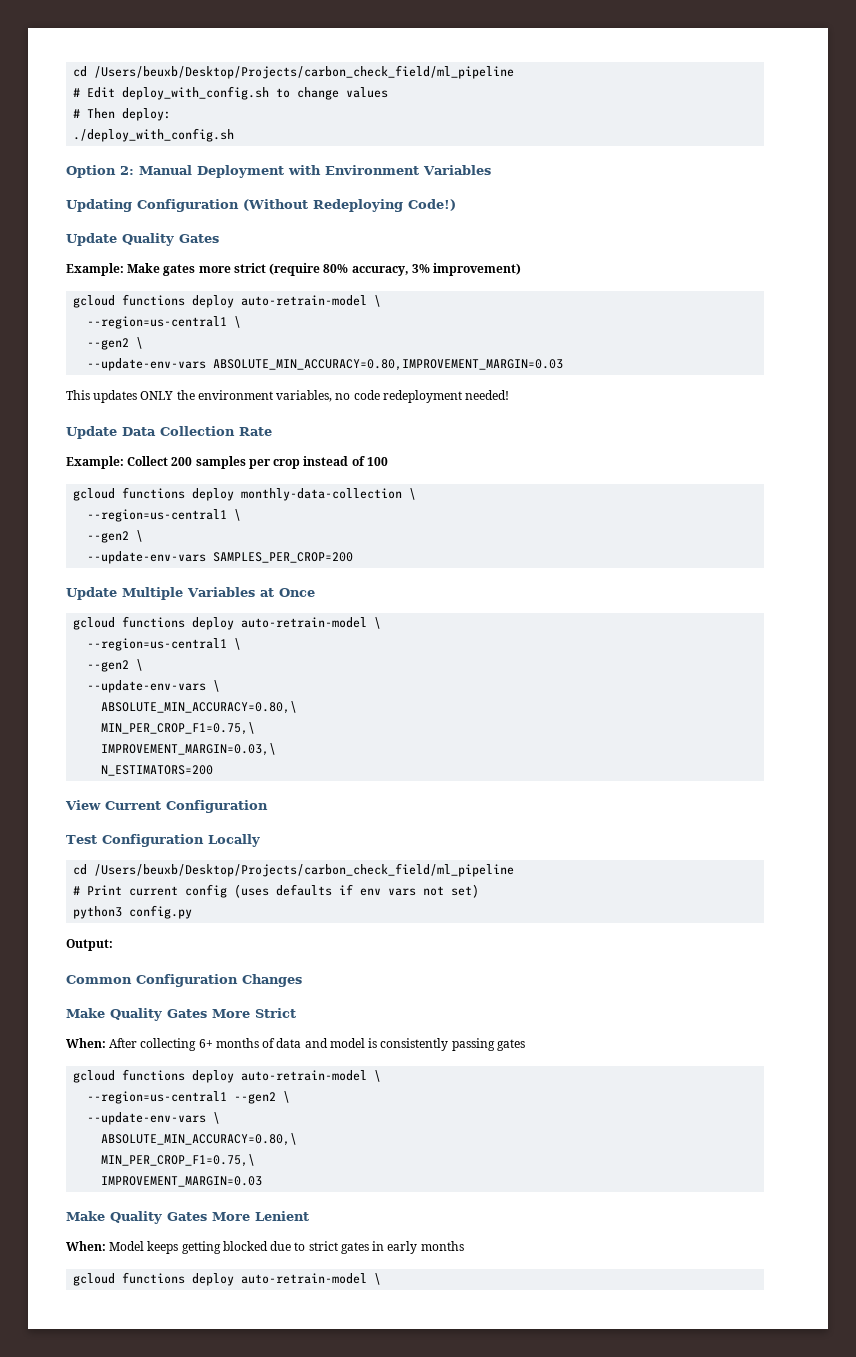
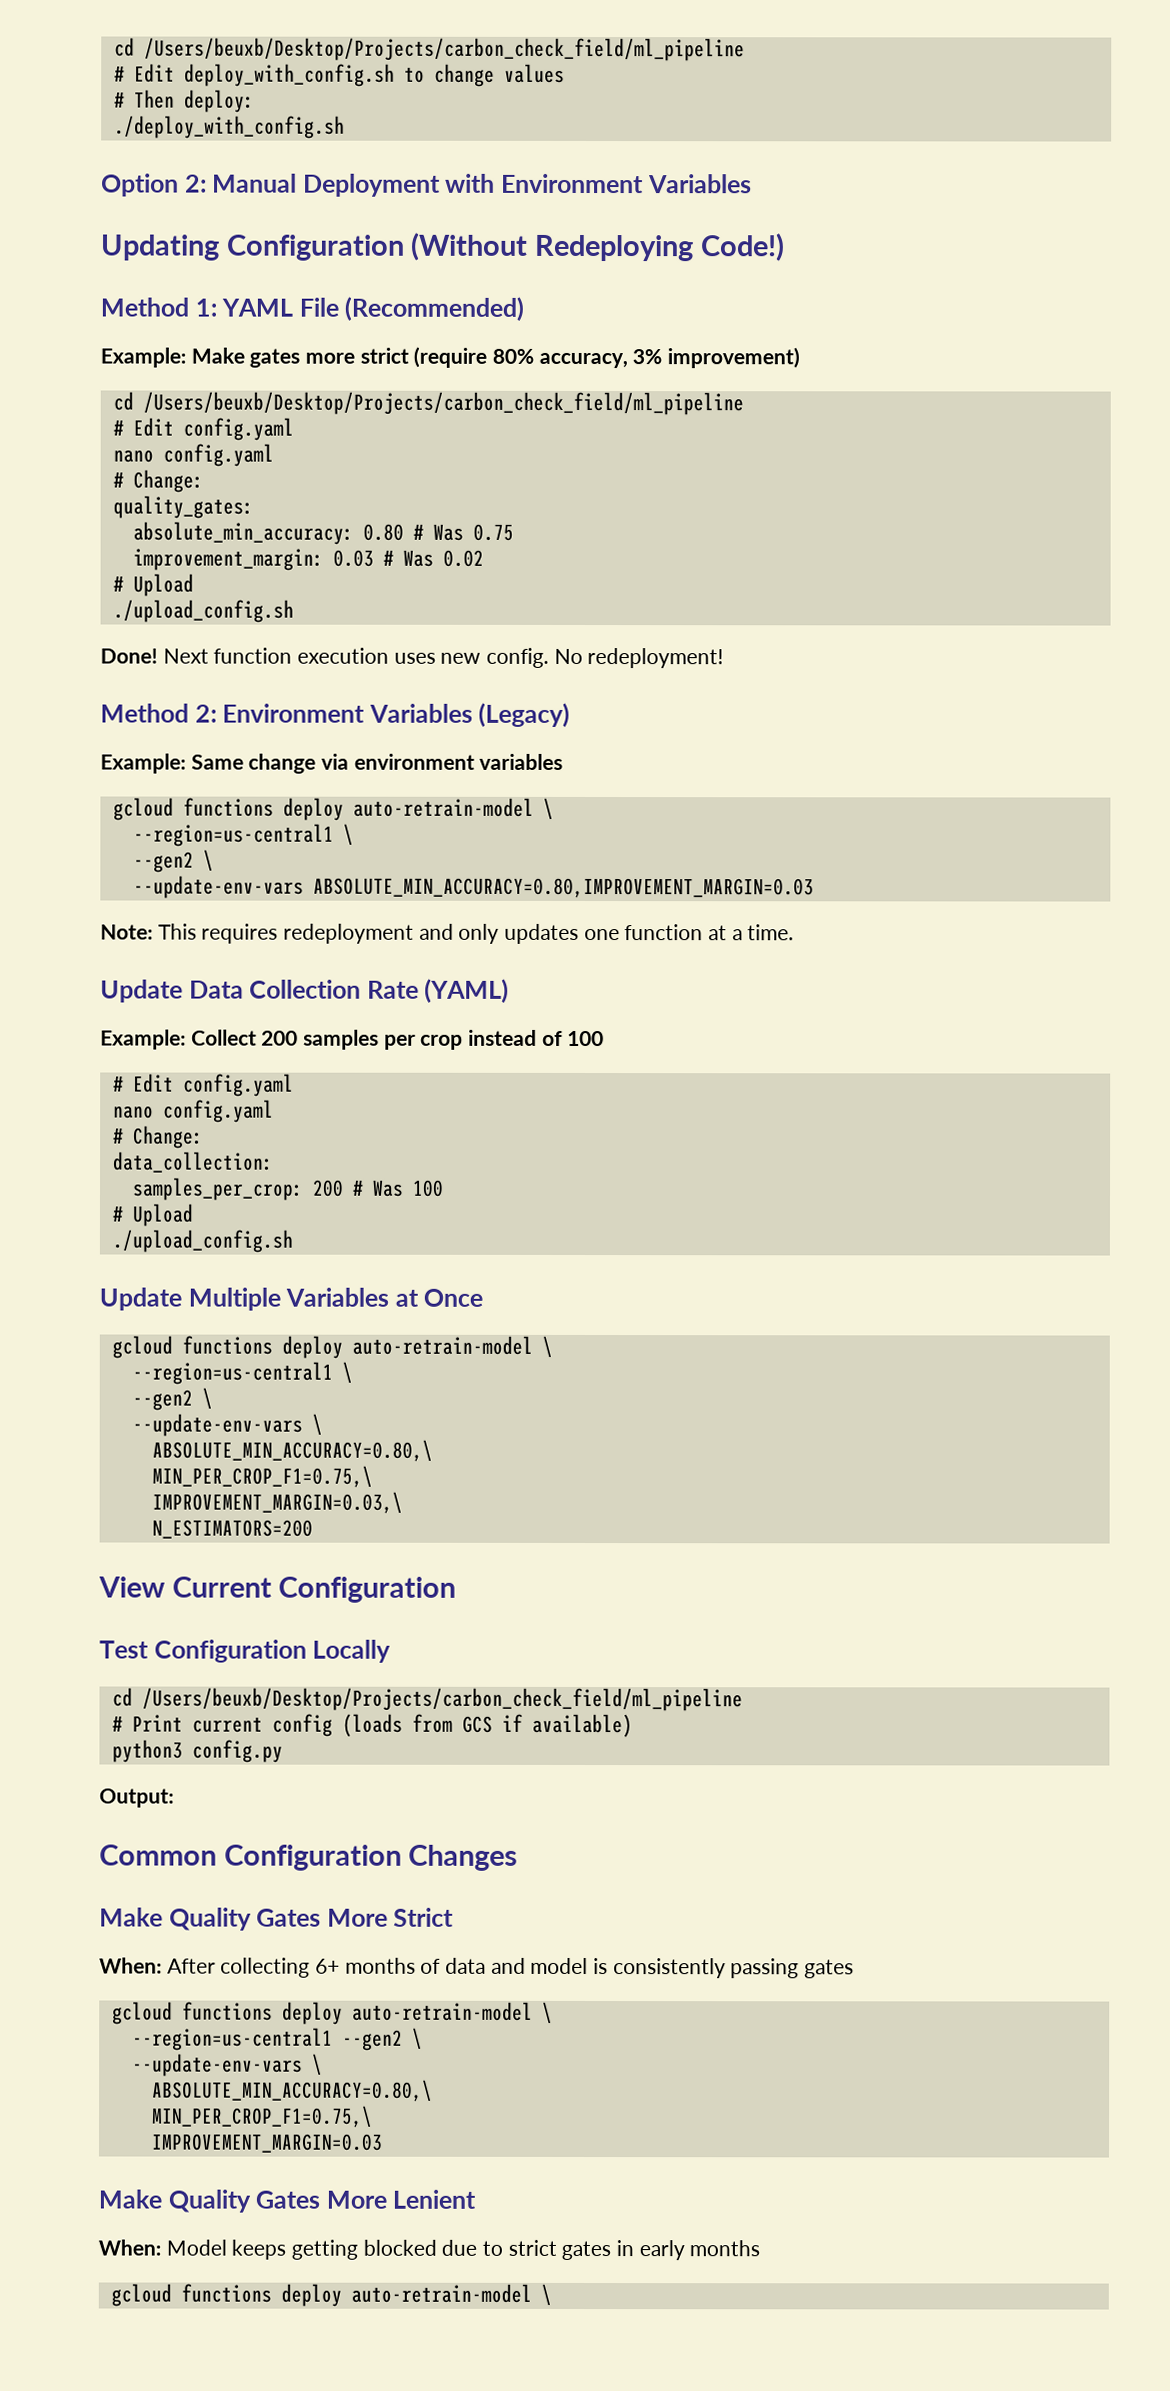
- Update Quality Gates
+ Method 1: YAML File (Recommended)
  Example: Make gates more strict (require 80% accuracy, 3% improvement)
+ cd /Users/beuxb/Desktop/Projects/carbon_check_field/ml_pipeline
+ # Edit config.yaml
+ nano config.yaml
+ # Change:
+ quality_gates:
+ absolute_min_accuracy: 0.80 # Was 0.75
+ improvement_margin: 0.03 # Was 0.02
+ # Upload
+ ./upload_config.sh
+ Done! Next function execution uses new config. No redeployment!
+ Method 2: Environment Variables (Legacy)
+ Example: Same change via environment variables
- This updates ONLY the environment variables, no code redeployment needed!
+ Note: This requires redeployment and only updates one function at a time.
- Update Data Collection Rate
+ Update Data Collection Rate (YAML)
  Example: Collect 200 samples per crop instead of 100
- gcloud functions deploy monthly-data-collection \
- --region=us-central1 \
- --gen2 \
- --update-env-vars SAMPLES_PER_CROP=200
+ # Edit config.yaml
+ nano config.yaml
+ # Change:
+ data_collection:
+ samples_per_crop: 200 # Was 100
+ # Upload
+ ./upload_config.sh
- # Print current config (uses defaults if env vars not set)
+ # Print current config (loads from GCS if available)

